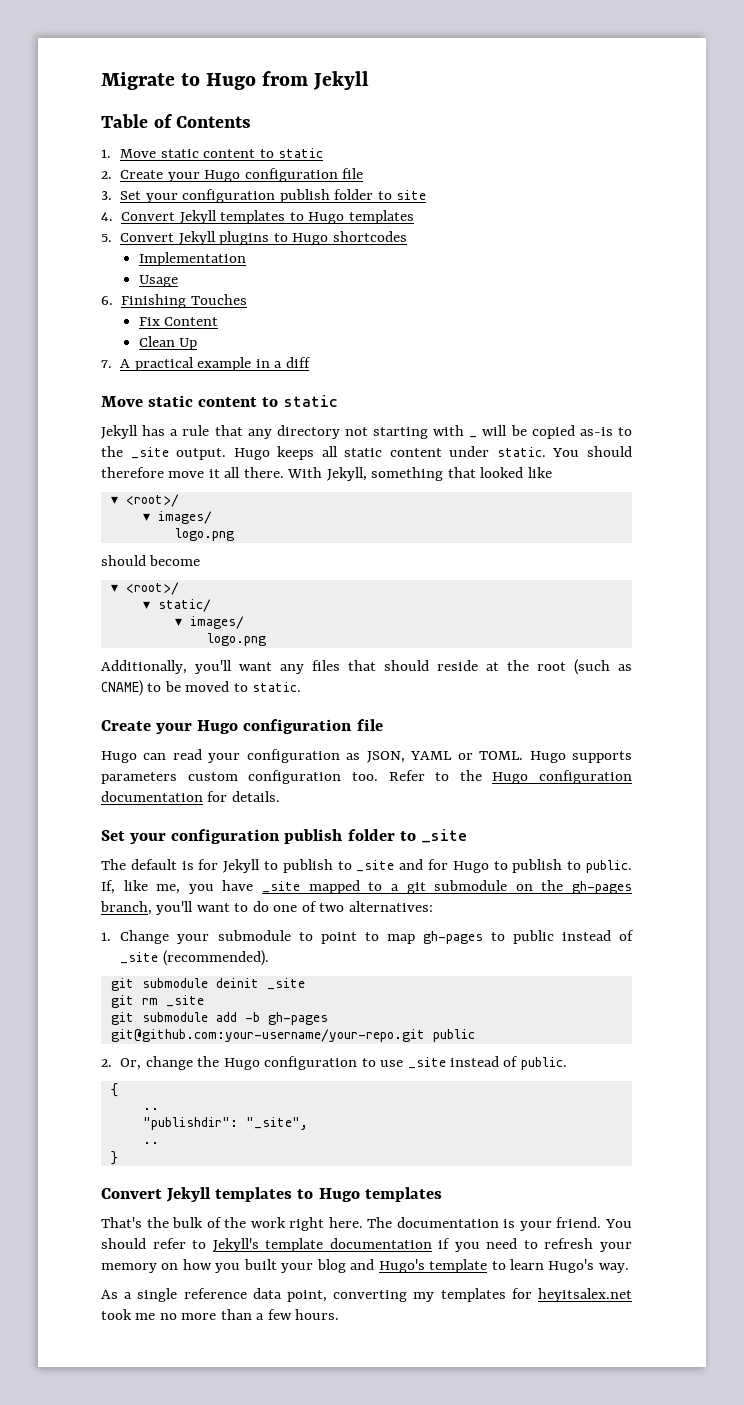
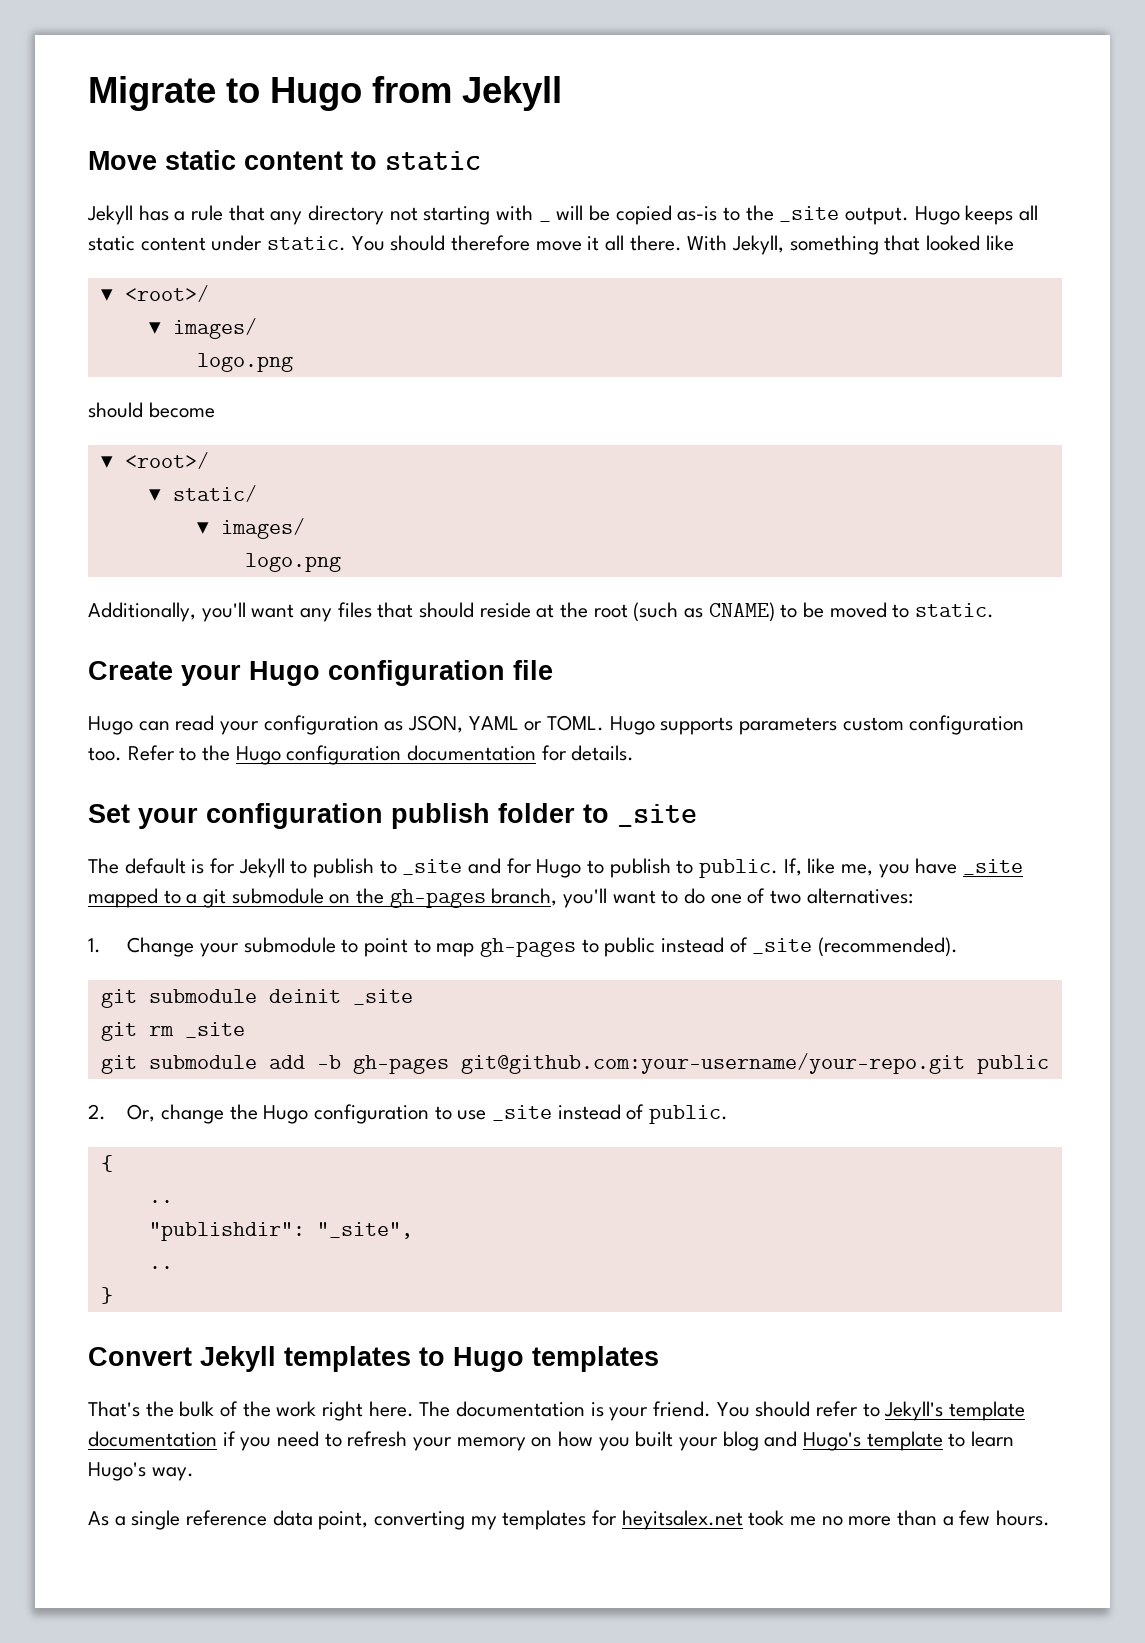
- Table of Contents
- 1. Move static content to static
- 2. Create your Hugo configuration file
- 3. Set your configuration publish folder to site
- 4. Convert Jekyll templates to Hugo templates
- 5. Convert Jekyll plugins to Hugo shortcodes
- Implementation
- Usage
- 6. Finishing Touches
- Fix Content
- Clean Up
- 7. A practical example in a diff

